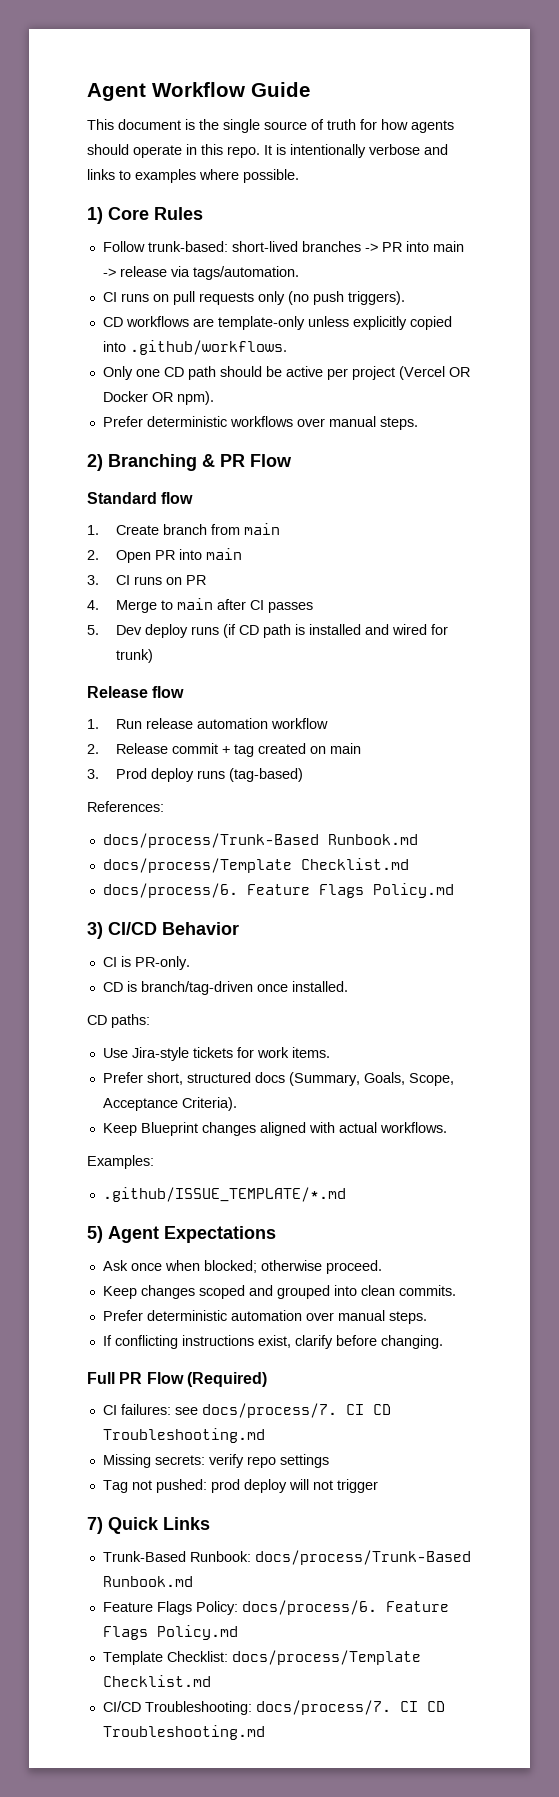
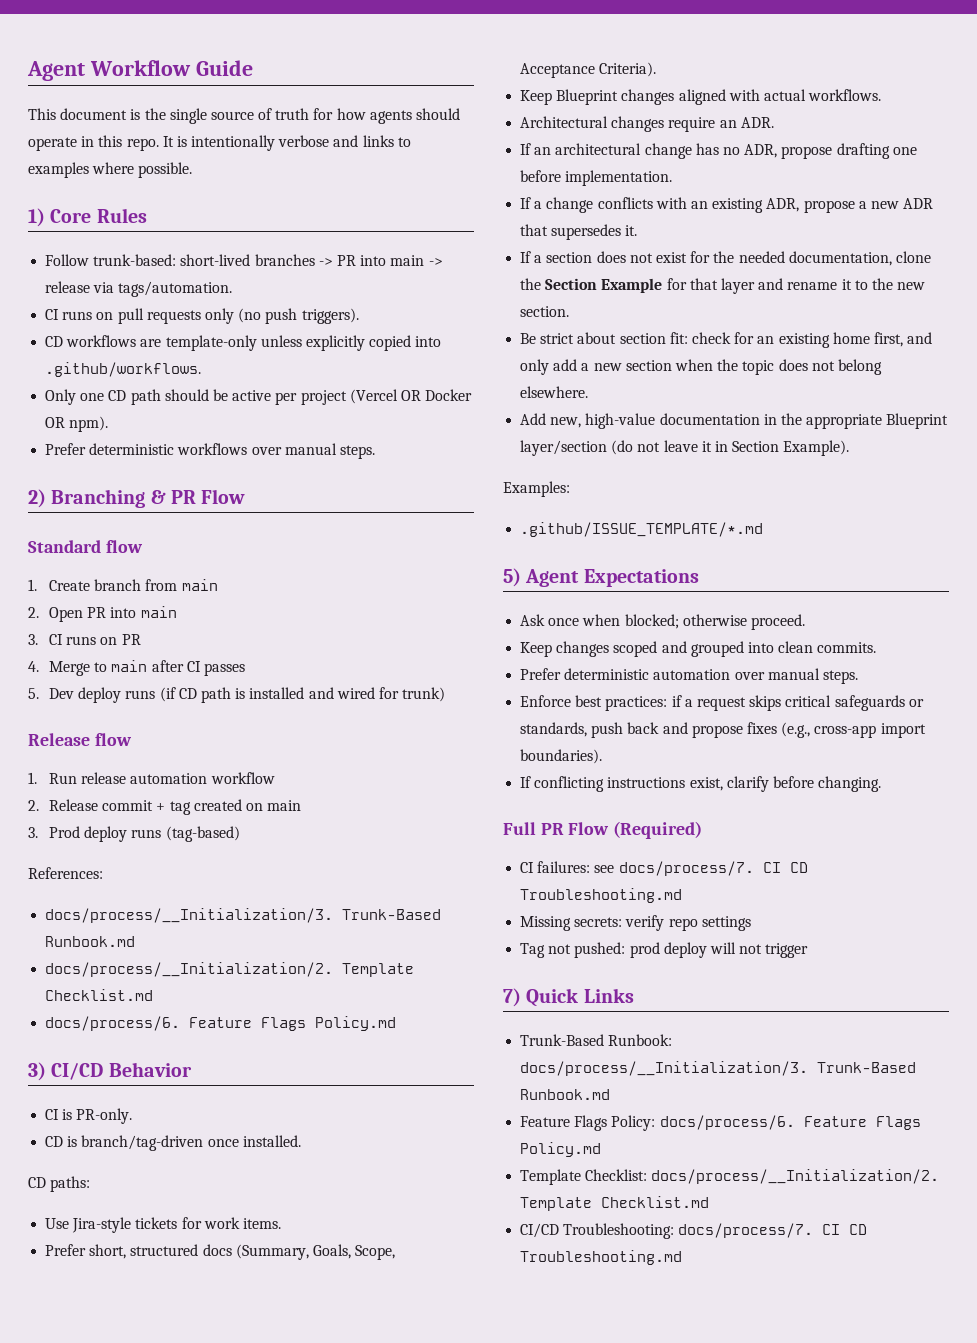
  References:
- docs/process/Trunk-Based Runbook.md
- docs/process/Template Checklist.md
+ docs/process/__Initialization/3. Trunk-Based Runbook.md
+ docs/process/__Initialization/2. Template Checklist.md
+ Architectural changes require an ADR.
+ If an architectural change has no ADR, propose drafting one before implementation.
+ If a change conflicts with an existing ADR, propose a new ADR that supersedes it.
+ If a section does not exist for the needed documentation, clone the Section Example for that layer and rename it to the new section.
+ Be strict about section fit: check for an existing home first, and only add a new section when the topic does not belong elsewhere.
+ Add new, high-value documentation in the appropriate Blueprint layer/section (do not leave it in Section Example).
+ Enforce best practices: if a request skips critical safeguards or standards, push back and propose fixes (e.g., cross-app import boundaries).
- Trunk-Based Runbook: docs/process/Trunk-Based Runbook.md
+ Trunk-Based Runbook: docs/process/__Initialization/3. Trunk-Based Runbook.md
- Template Checklist: docs/process/Template Checklist.md
+ Template Checklist: docs/process/__Initialization/2. Template Checklist.md

